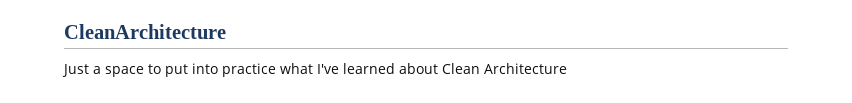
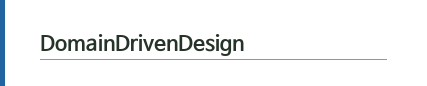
- CleanArchitecture
- Just a space to put into practice what I've learned about Clean Architecture
+ DomainDrivenDesign

